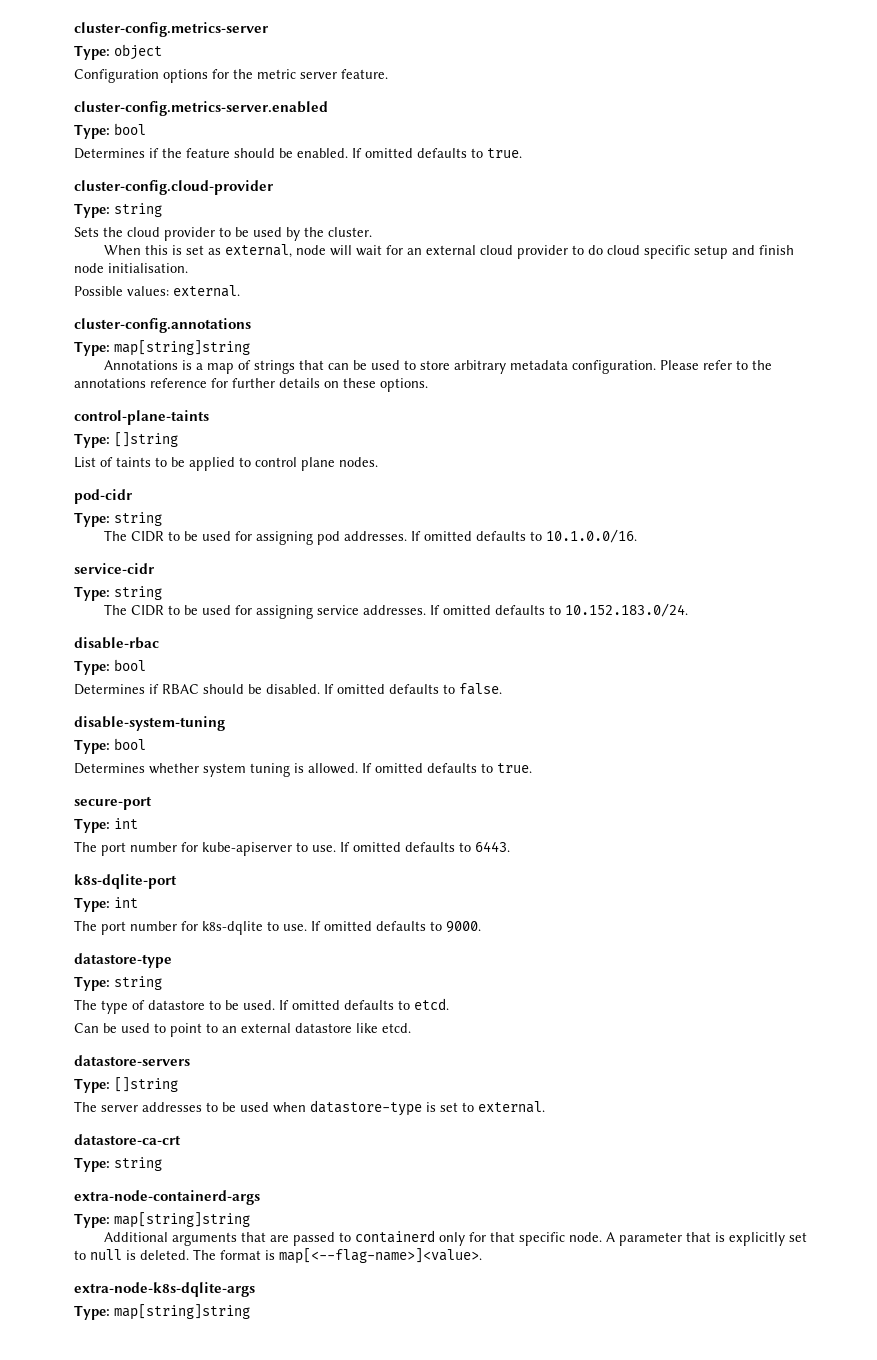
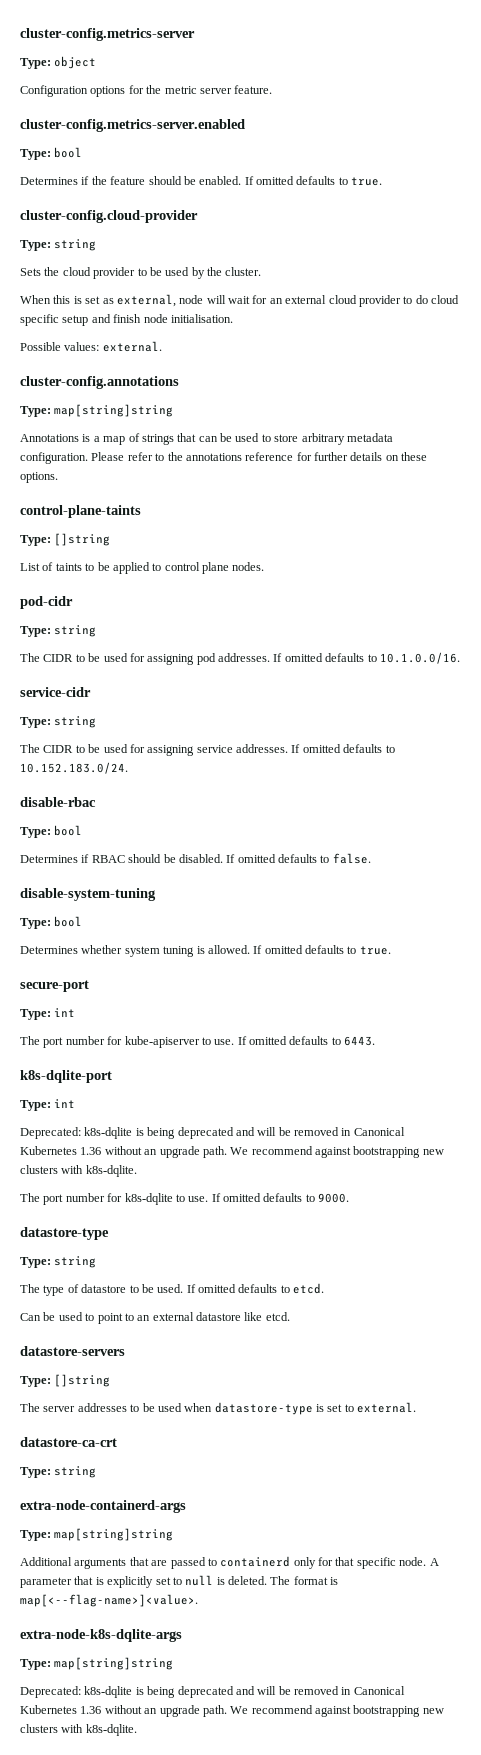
  k8s-dqlite-port
  Type: int
+ Deprecated: k8s-dqlite is being deprecated and will be removed in Canonical Kubernetes 1.36 without an upgrade path. We recommend against bootstrapping new clusters with k8s-dqlite.
  extra-node-k8s-dqlite-args
  Type: map[string]string
+ Deprecated: k8s-dqlite is being deprecated and will be removed in Canonical Kubernetes 1.36 without an upgrade path. We recommend against bootstrapping new clusters with k8s-dqlite.

